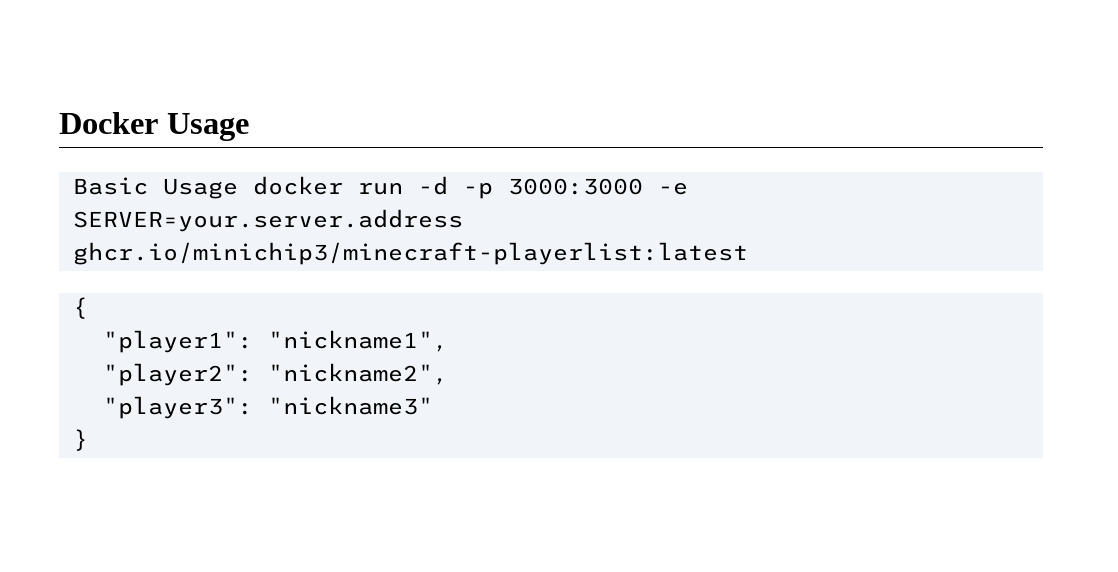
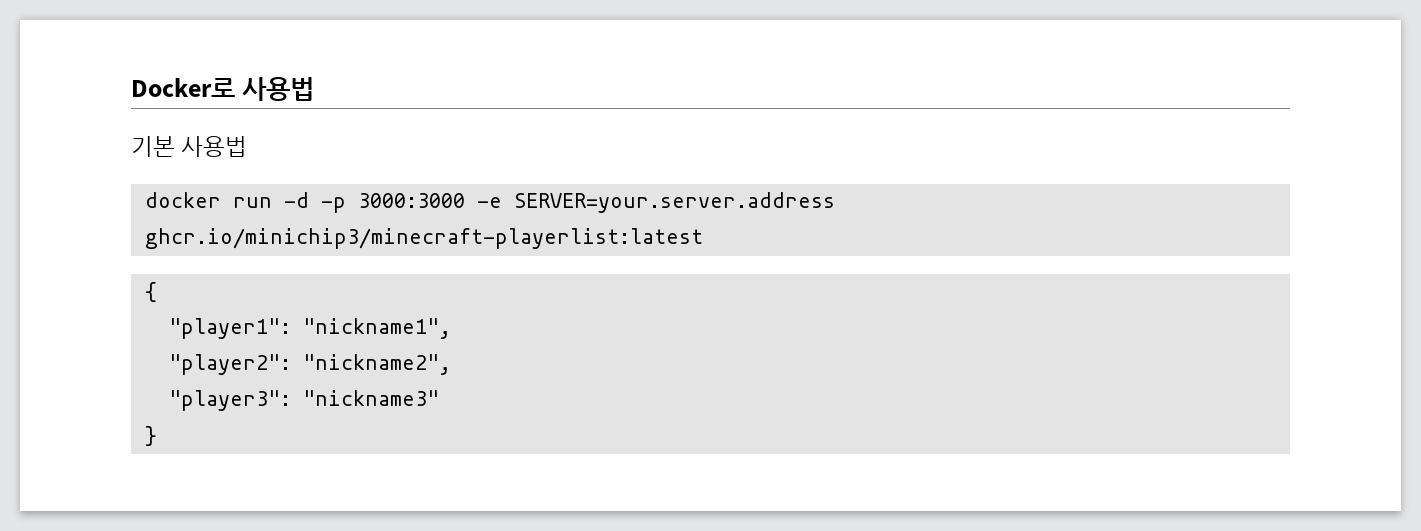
- Docker Usage
- Basic Usage docker run -d -p 3000:3000 -e SERVER=your.server.address ghcr.io/minichip3/minecraft-playerlist:latest
+ Docker로 사용법
+ 기본 사용법
+ docker run -d -p 3000:3000 -e SERVER=your.server.address ghcr.io/minichip3/minecraft-playerlist:latest

